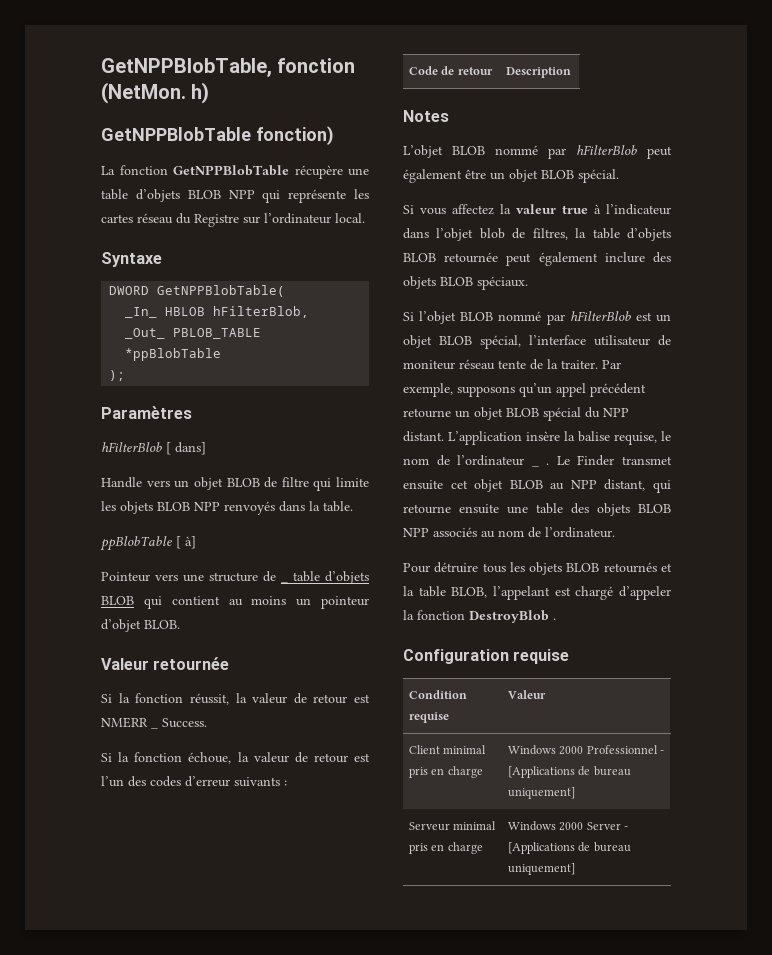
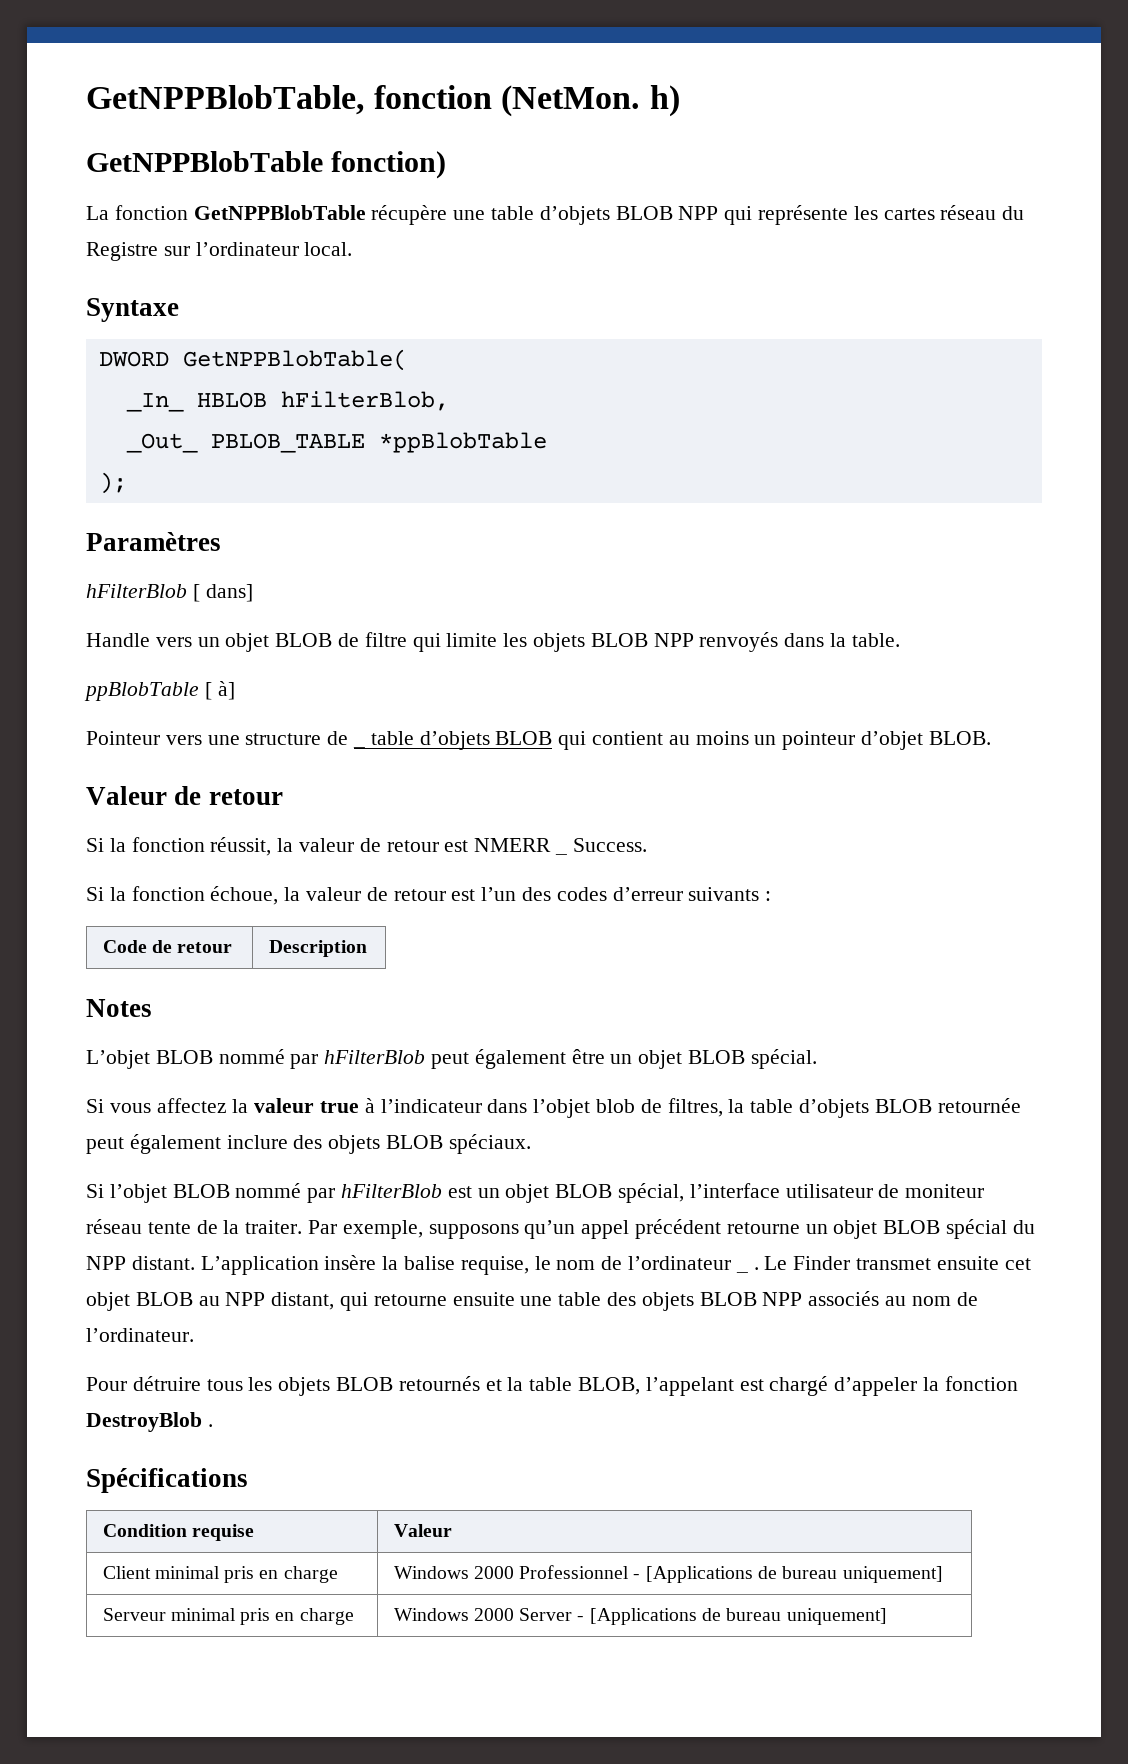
- Valeur retournée
+ Valeur de retour
- Configuration requise
+ Spécifications

